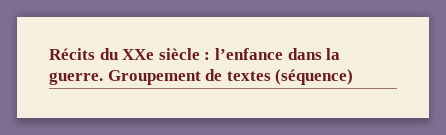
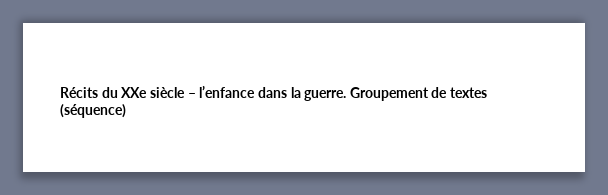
- Récits du XXe siècle : l’enfance dans la guerre.
+ Récits du XXe siècle – l’enfance dans la guerre.

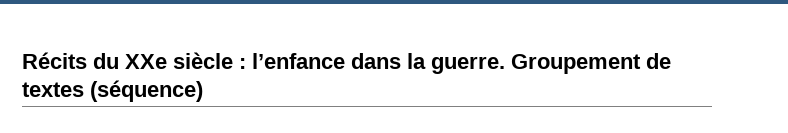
- Récits du XXe siècle – l’enfance dans la guerre.
+ Récits du XXe siècle : l’enfance dans la guerre.

